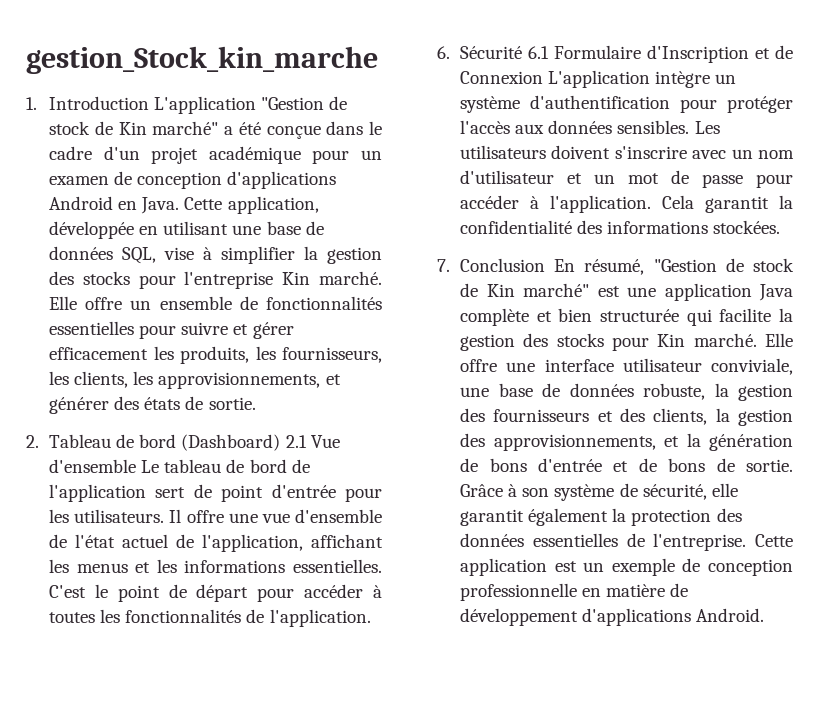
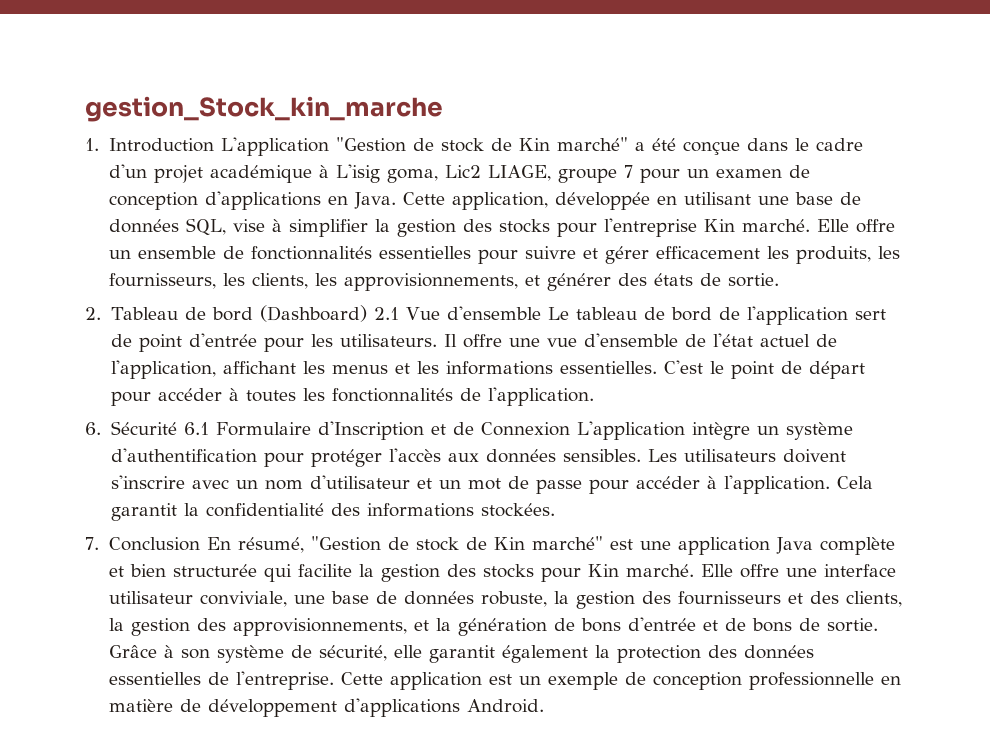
- 1. Introduction L'application "Gestion de stock de Kin marché" a été conçue dans le cadre d'un projet académique pour un examen de conception d'applications Android en Java.
+ 1. Introduction L'application "Gestion de stock de Kin marché" a été conçue dans le cadre d'un projet académique à L'isig goma, Lic2 LIAGE, groupe 7 pour un examen de conception d'applications en Java.

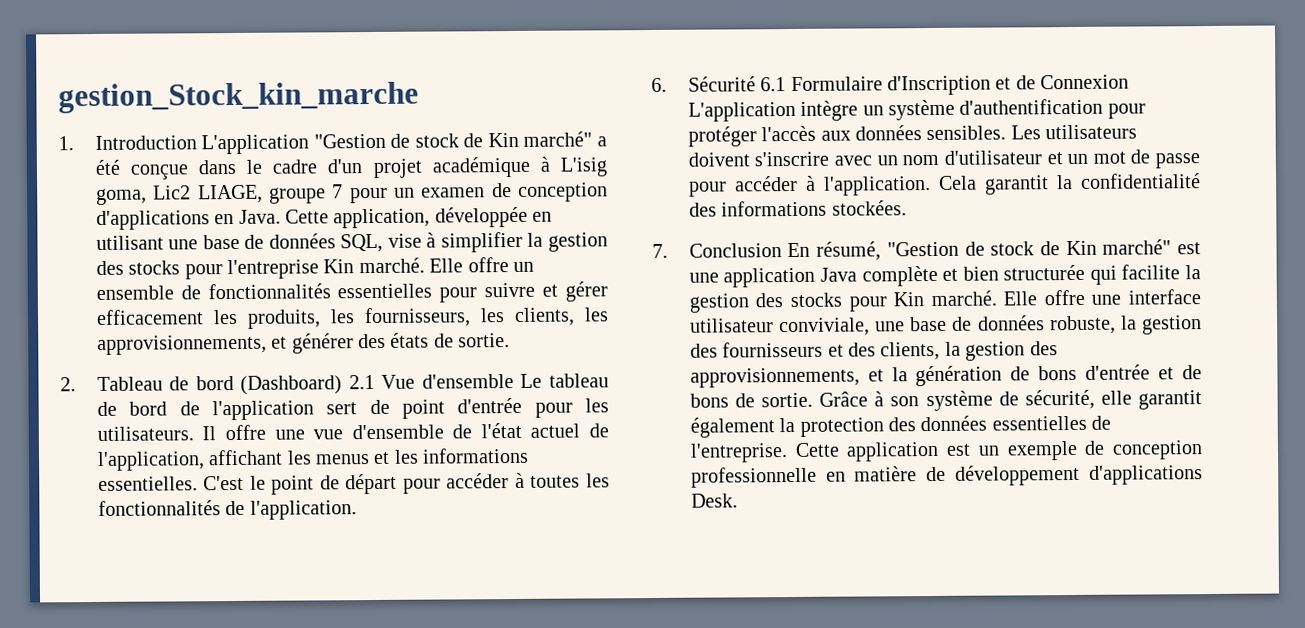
- Cette application est un exemple de conception professionnelle en matière de développement d'applications Android.
+ Cette application est un exemple de conception professionnelle en matière de développement d'applications Desk.

